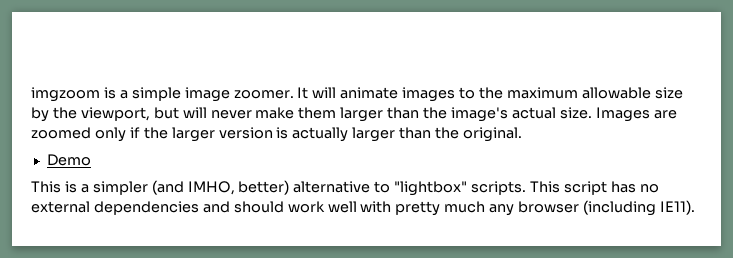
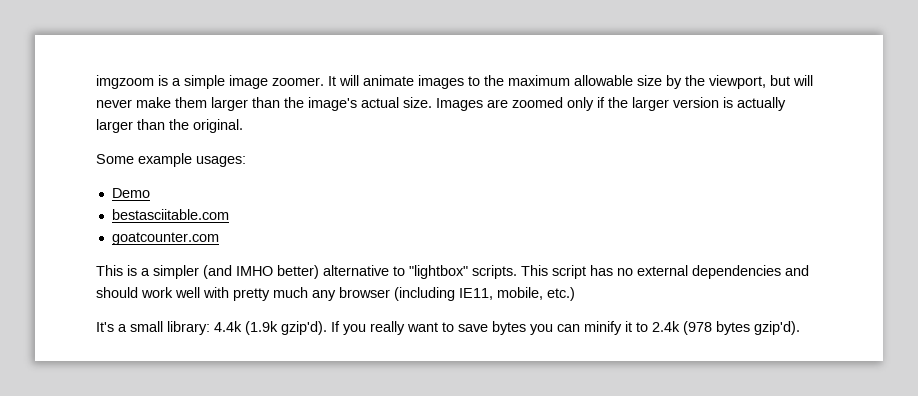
+ Some example usages:
+ bestasciitable.com
+ goatcounter.com
- This is a simpler (and IMHO, better) alternative to "lightbox" scripts.
+ This is a simpler (and IMHO better) alternative to "lightbox" scripts.
- This script has no external dependencies and should work well with pretty much any browser (including IE11).
+ This script has no external dependencies and should work well with pretty much any browser (including IE11, mobile, etc.)
+ It's a small library: 4.4k (1.9k gzip'd). If you really want to save bytes you can minify it to 2.4k (978 bytes gzip'd).

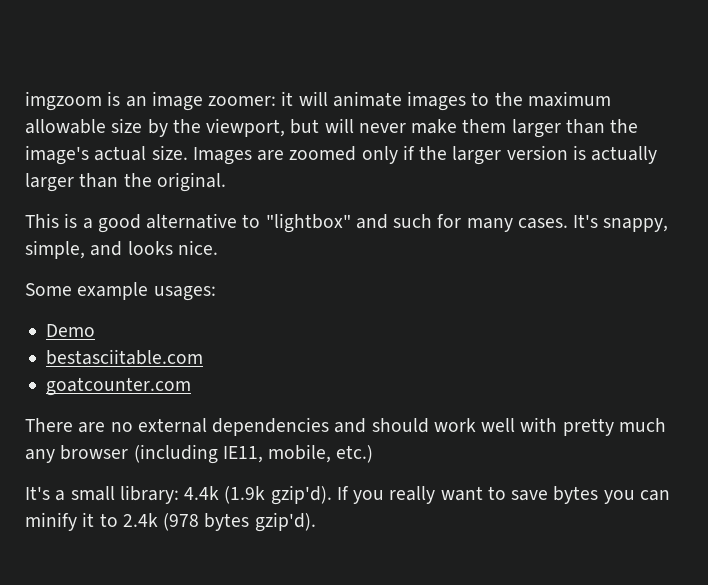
- imgzoom is a simple image zoomer. It will animate images to the maximum allowable size by the viewport, but will never make them larger than the image's actual size.
+ imgzoom is an image zoomer: it will animate images to the maximum allowable size by the viewport, but will never make them larger than the image's actual size.
+ This is a good alternative to "lightbox" and such for many cases. It's snappy, simple, and looks nice.
- This is a simpler (and IMHO better) alternative to "lightbox" scripts. This script has no external dependencies and should work well with pretty much any browser (including IE11, mobile, etc.)
+ There are no external dependencies and should work well with pretty much any browser (including IE11, mobile, etc.)

